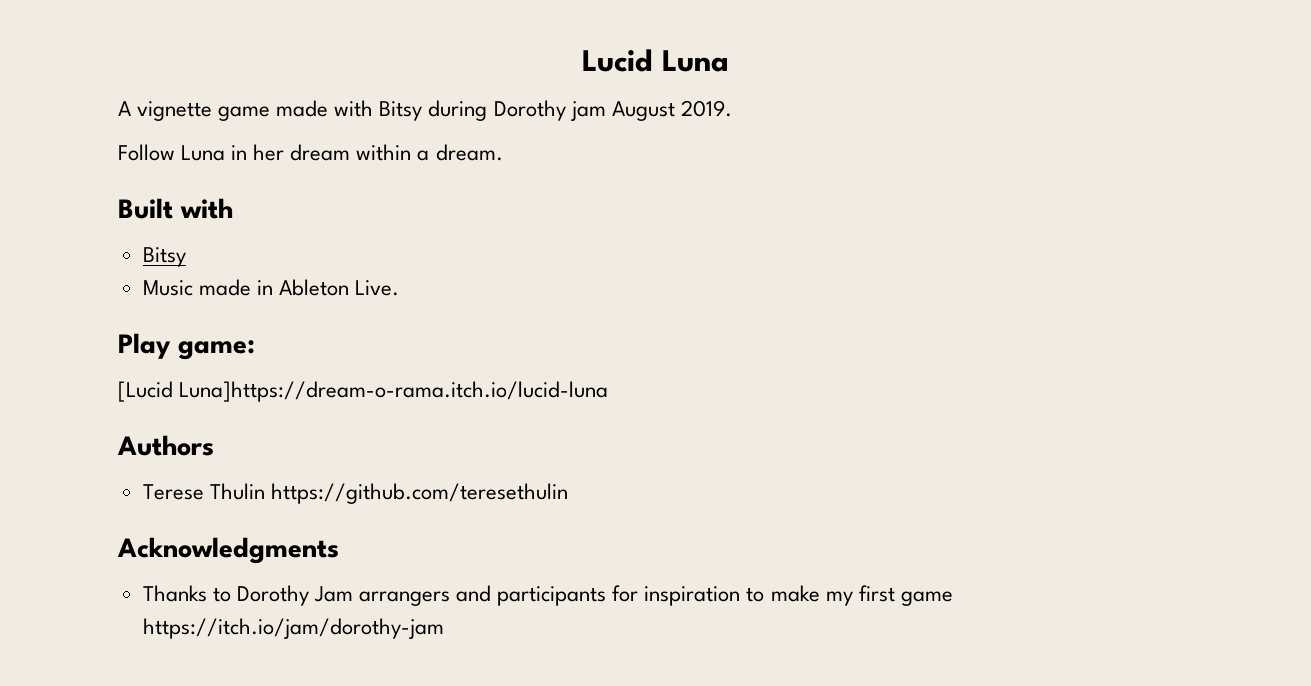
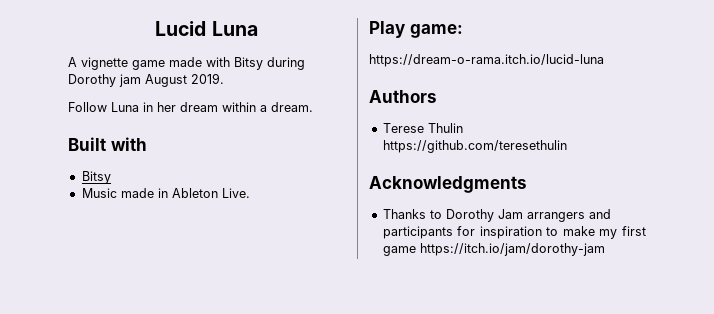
- [Lucid Luna]https://dream-o-rama.itch.io/lucid-luna
+ https://dream-o-rama.itch.io/lucid-luna

